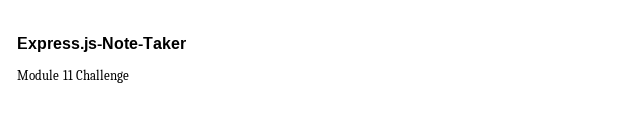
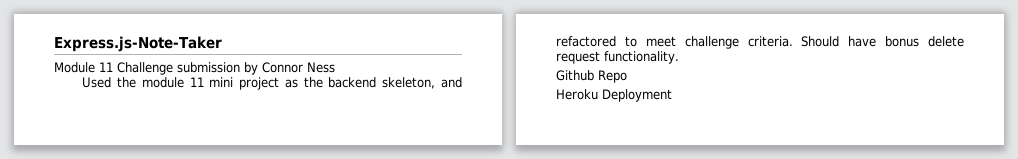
- Module 11 Challenge
+ Module 11 Challenge submission by Connor Ness
+ Used the module 11 mini project as the backend skeleton, and refactored to meet challenge criteria. Should have bonus delete request functionality.
+ Github Repo
+ Heroku Deployment

